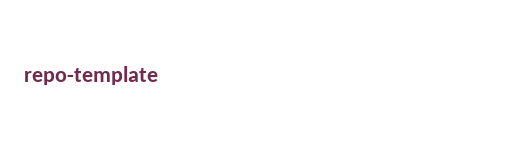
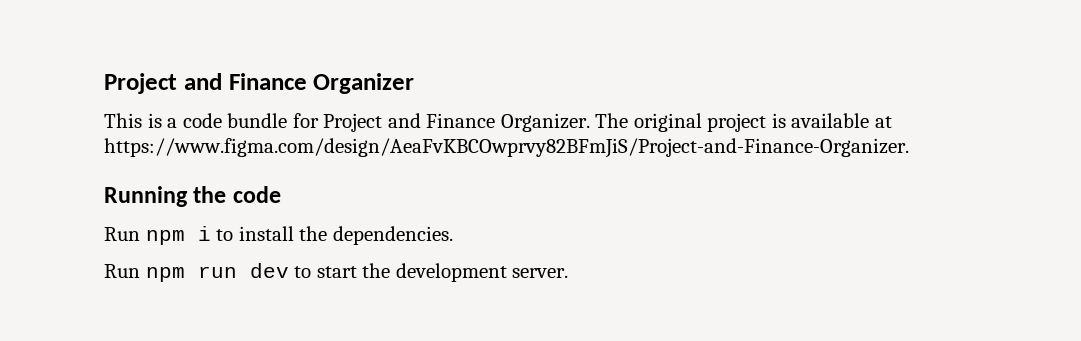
- repo-template
+ Project and Finance Organizer
+ This is a code bundle for Project and Finance Organizer. The original project is available at https://www.figma.com/design/AeaFvKBCOwprvy82BFmJiS/Project-and-Finance-Organizer.
+ Running the code
+ Run npm i to install the dependencies.
+ Run npm run dev to start the development server.

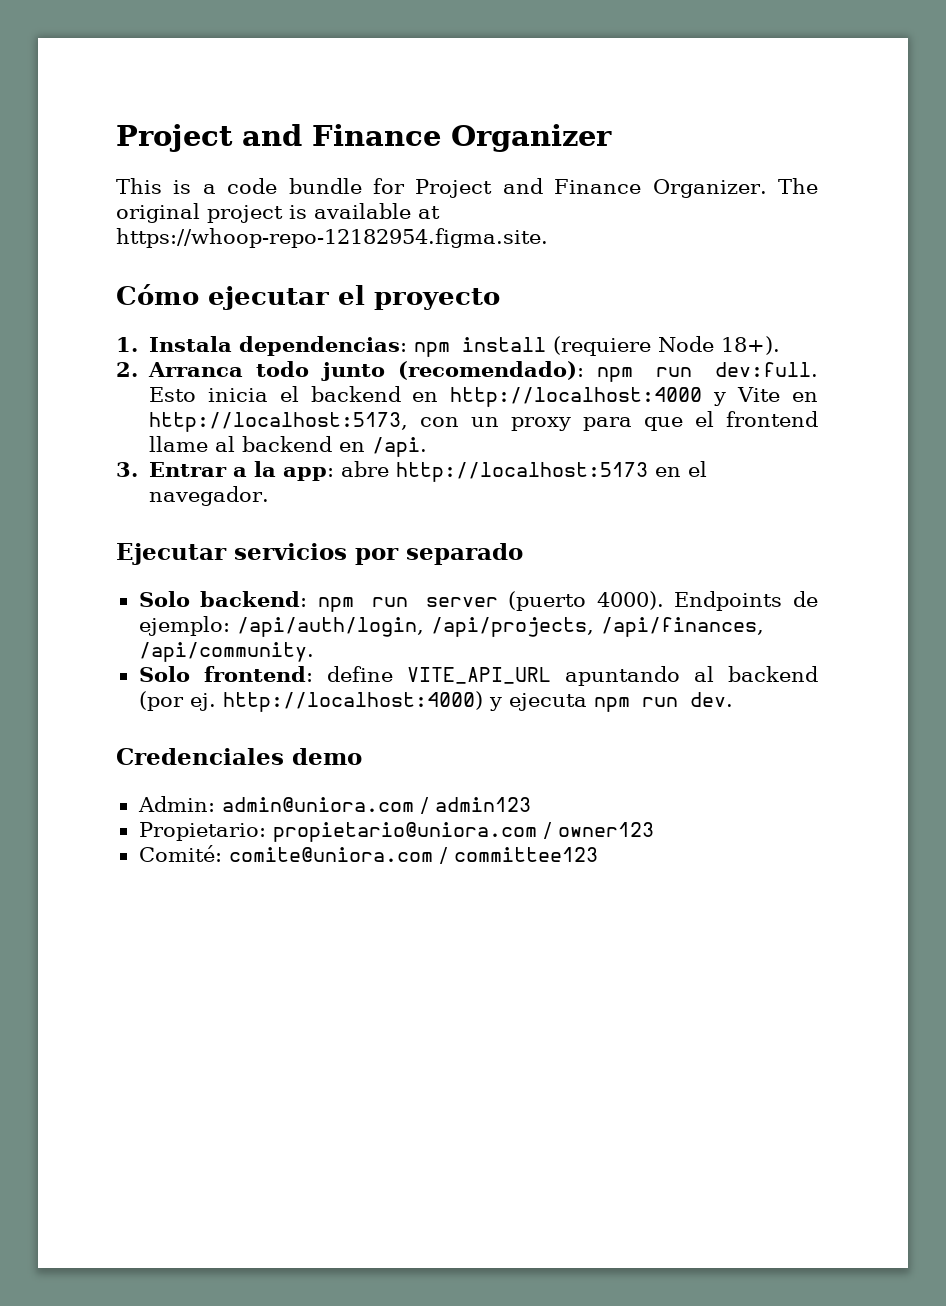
- The original project is available at https://www.figma.com/design/AeaFvKBCOwprvy82BFmJiS/Project-and-Finance-Organizer.
- Running the code
- Run npm i to install the dependencies.
- Run npm run dev to start the development server.
+ The original project is available at https://whoop-repo-12182954.figma.site.
+ Cómo ejecutar el proyecto
+ 1. Instala dependencias: npm install (requiere Node 18+).
+ 2. Arranca todo junto (recomendado): npm run dev:full. Esto inicia el backend en http://localhost:4000 y Vite en http://localhost:5173, con un proxy para que el frontend llame al backend en /api.
+ 3. Entrar a la app: abre http://localhost:5173 en el navegador.
+ Ejecutar servicios por separado
+ Solo backend: npm run server (puerto 4000). Endpoints de ejemplo: /api/auth/login, /api/projects, /api/finances, /api/community.
+ Solo frontend: define VITE_API_URL apuntando al backend (por ej. http://localhost:4000) y ejecuta npm run dev.
+ Credenciales demo
+ Admin: admin@uniora.com / admin123
+ Propietario: propietario@uniora.com / owner123
+ Comité: comite@uniora.com / committee123

